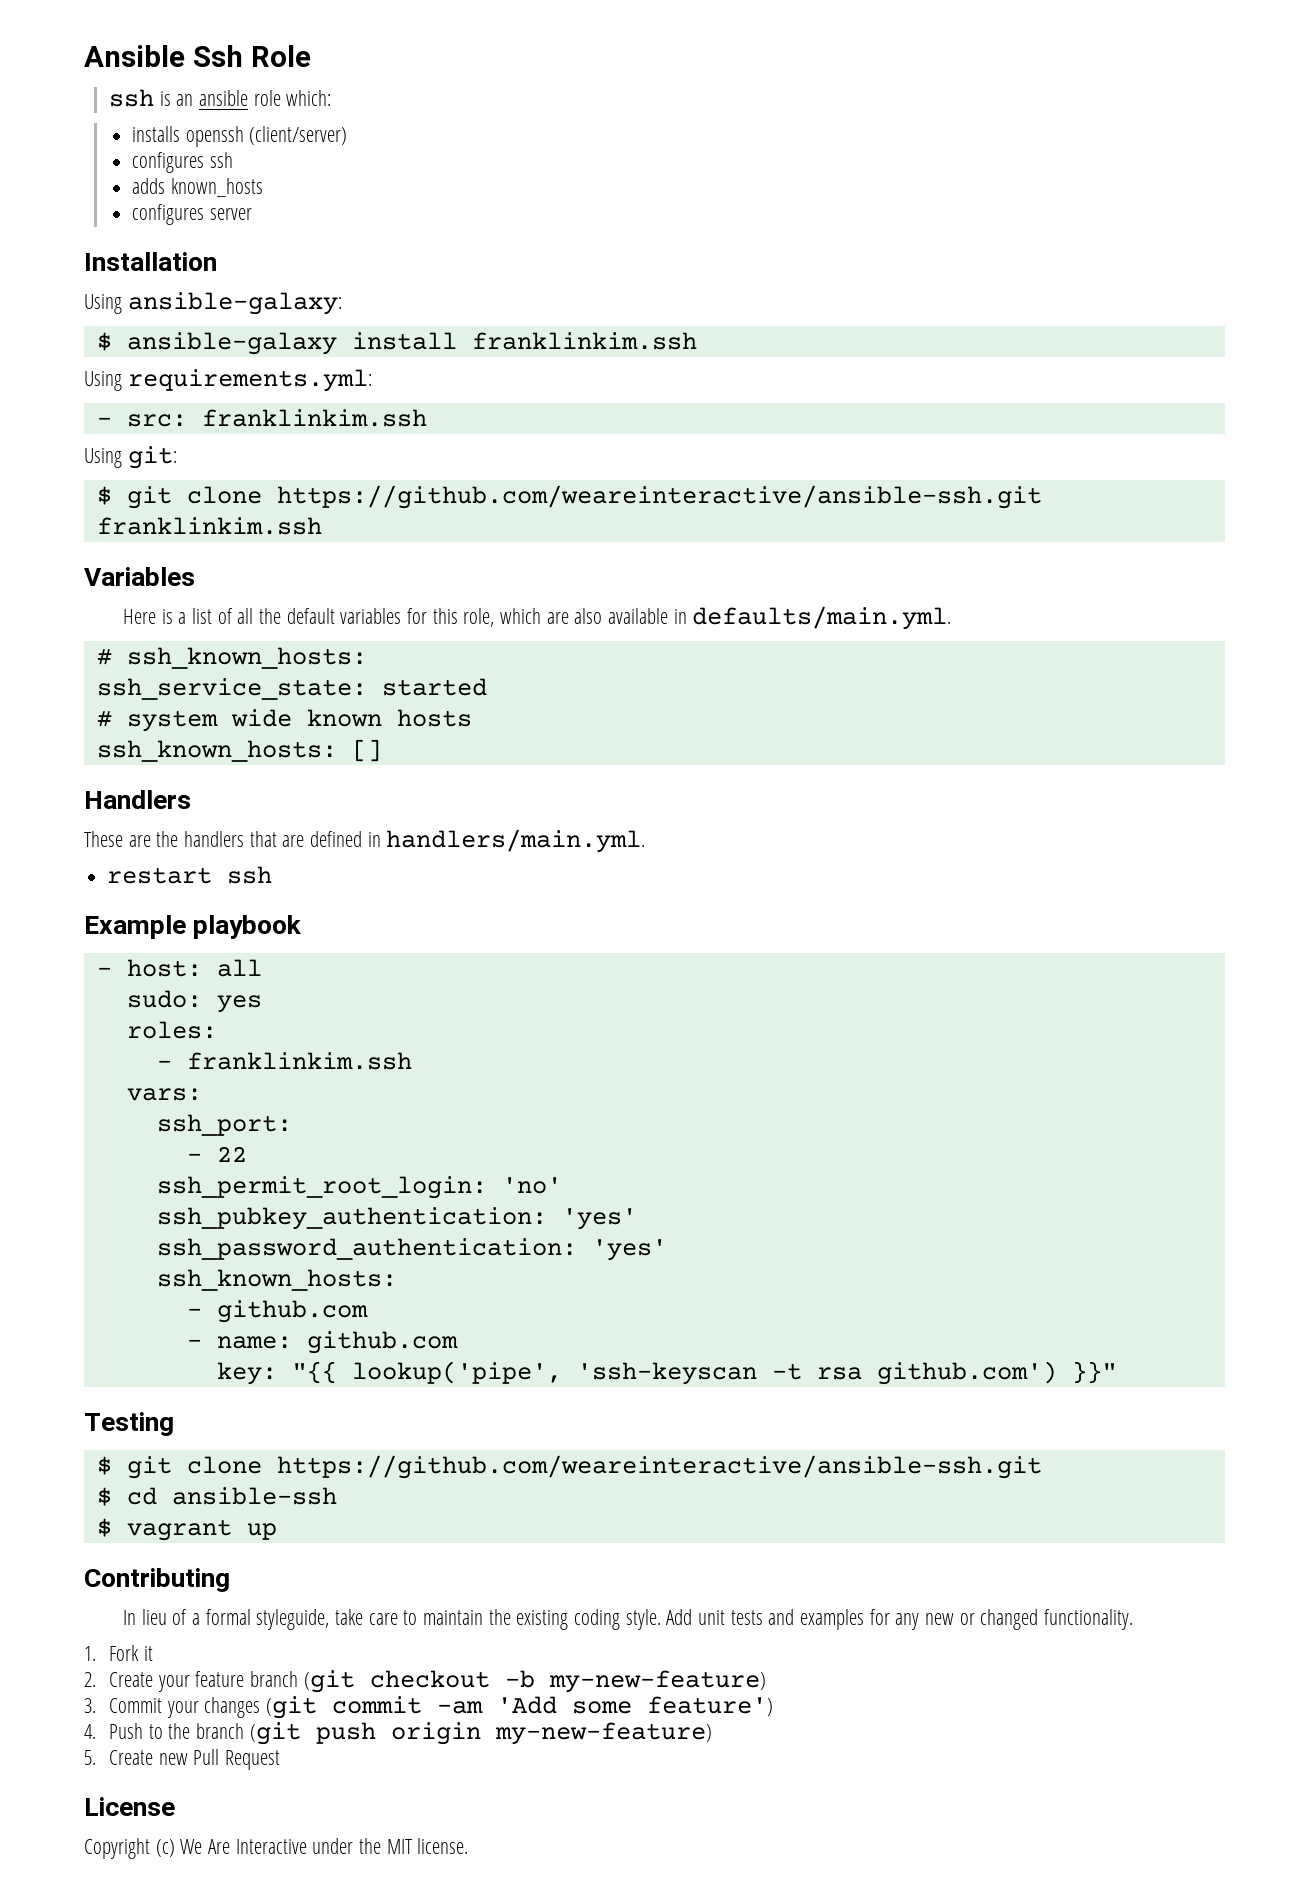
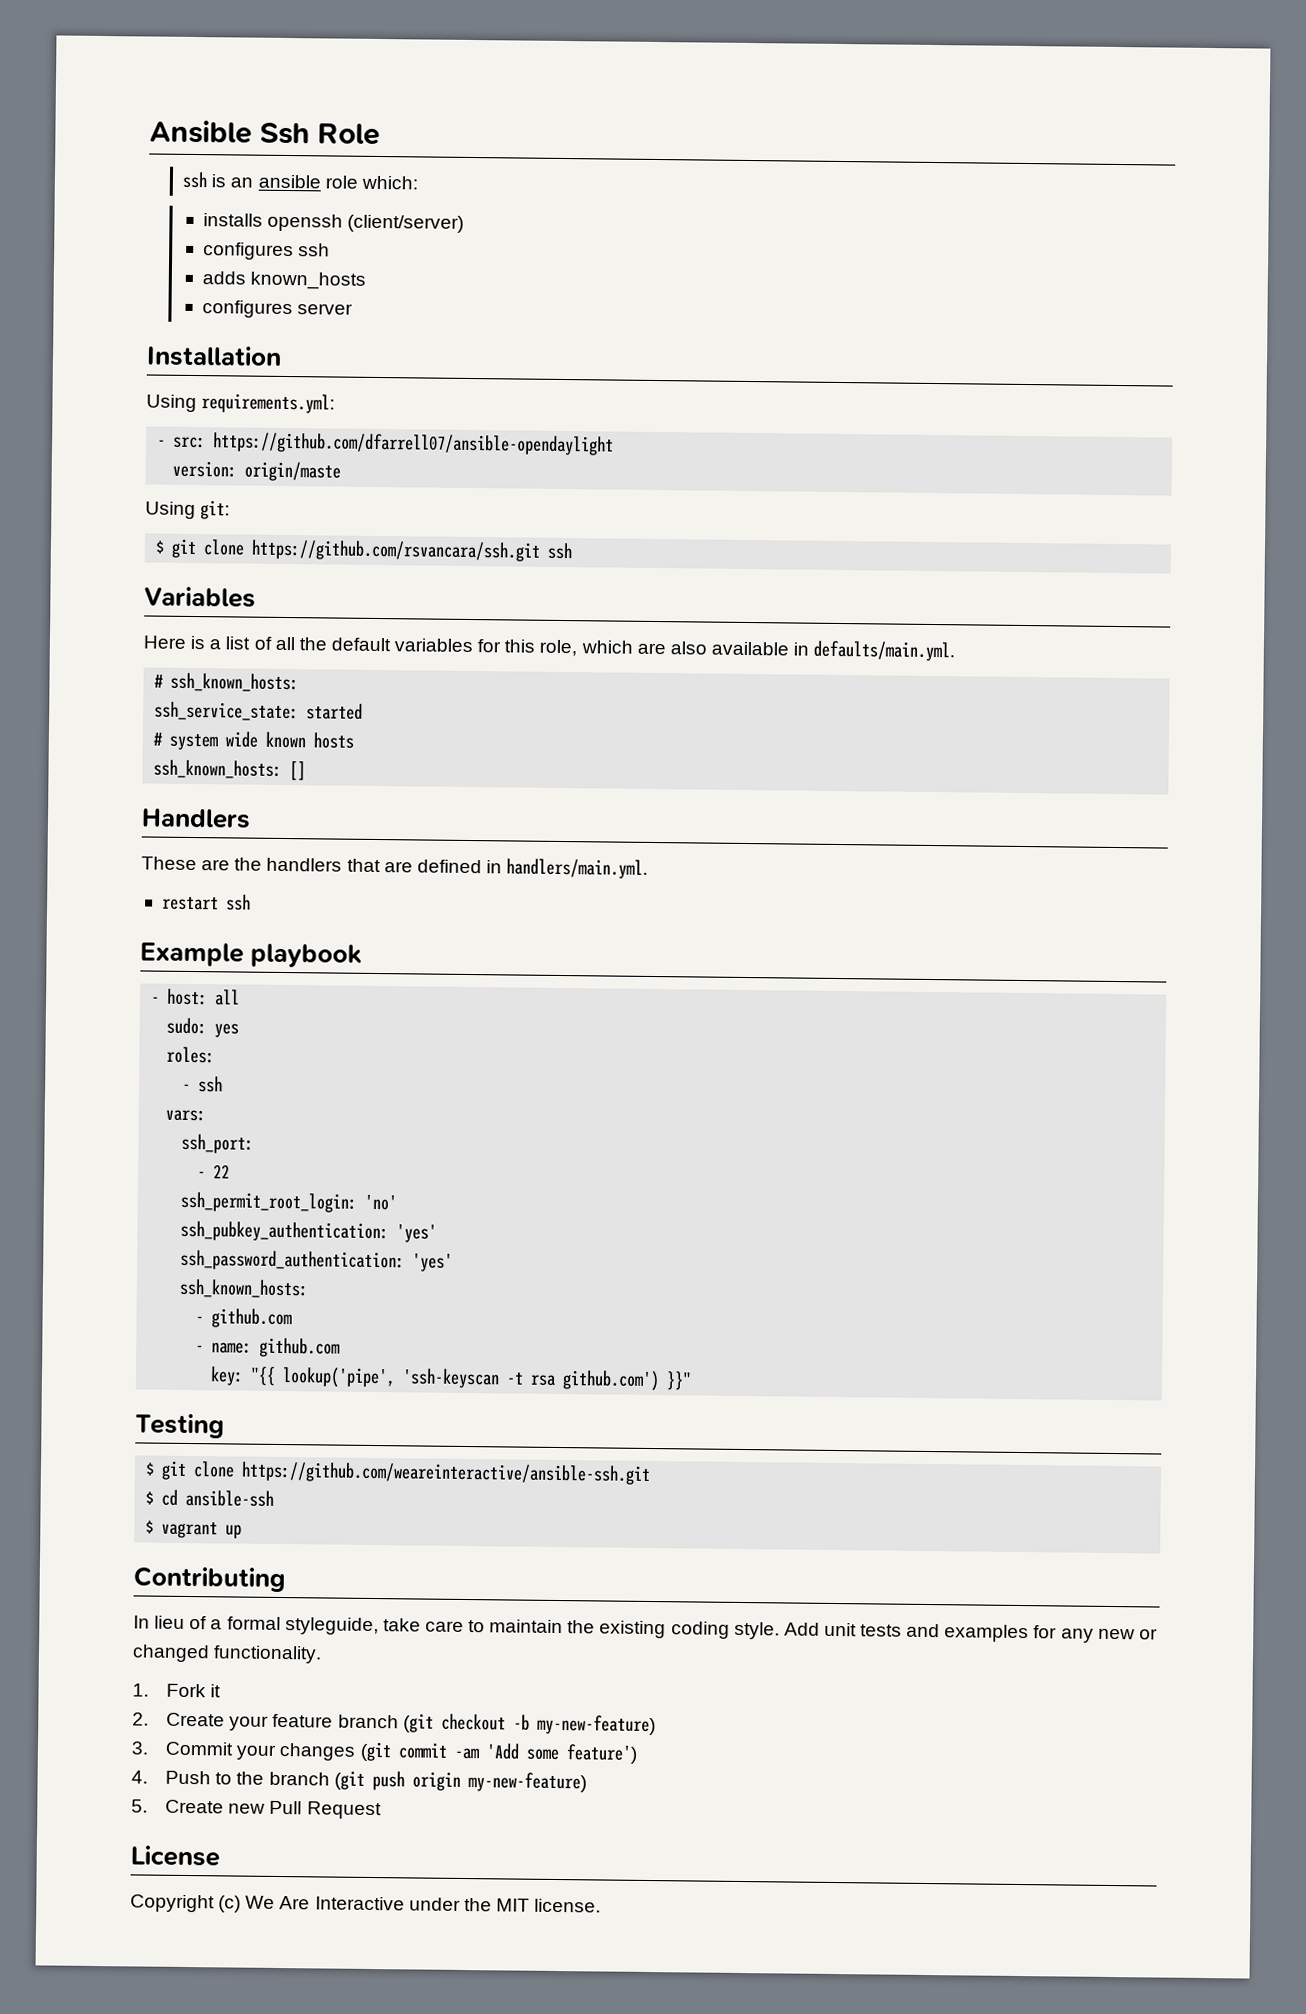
- Using ansible-galaxy:
- $ ansible-galaxy install franklinkim.ssh
- - src: franklinkim.ssh
+ - src: https://github.com/dfarrell07/ansible-opendaylight
+ version: origin/maste
- $ git clone https://github.com/weareinteractive/ansible-ssh.git franklinkim.ssh
+ $ git clone https://github.com/rsvancara/ssh.git ssh
- - franklinkim.ssh
+ - ssh

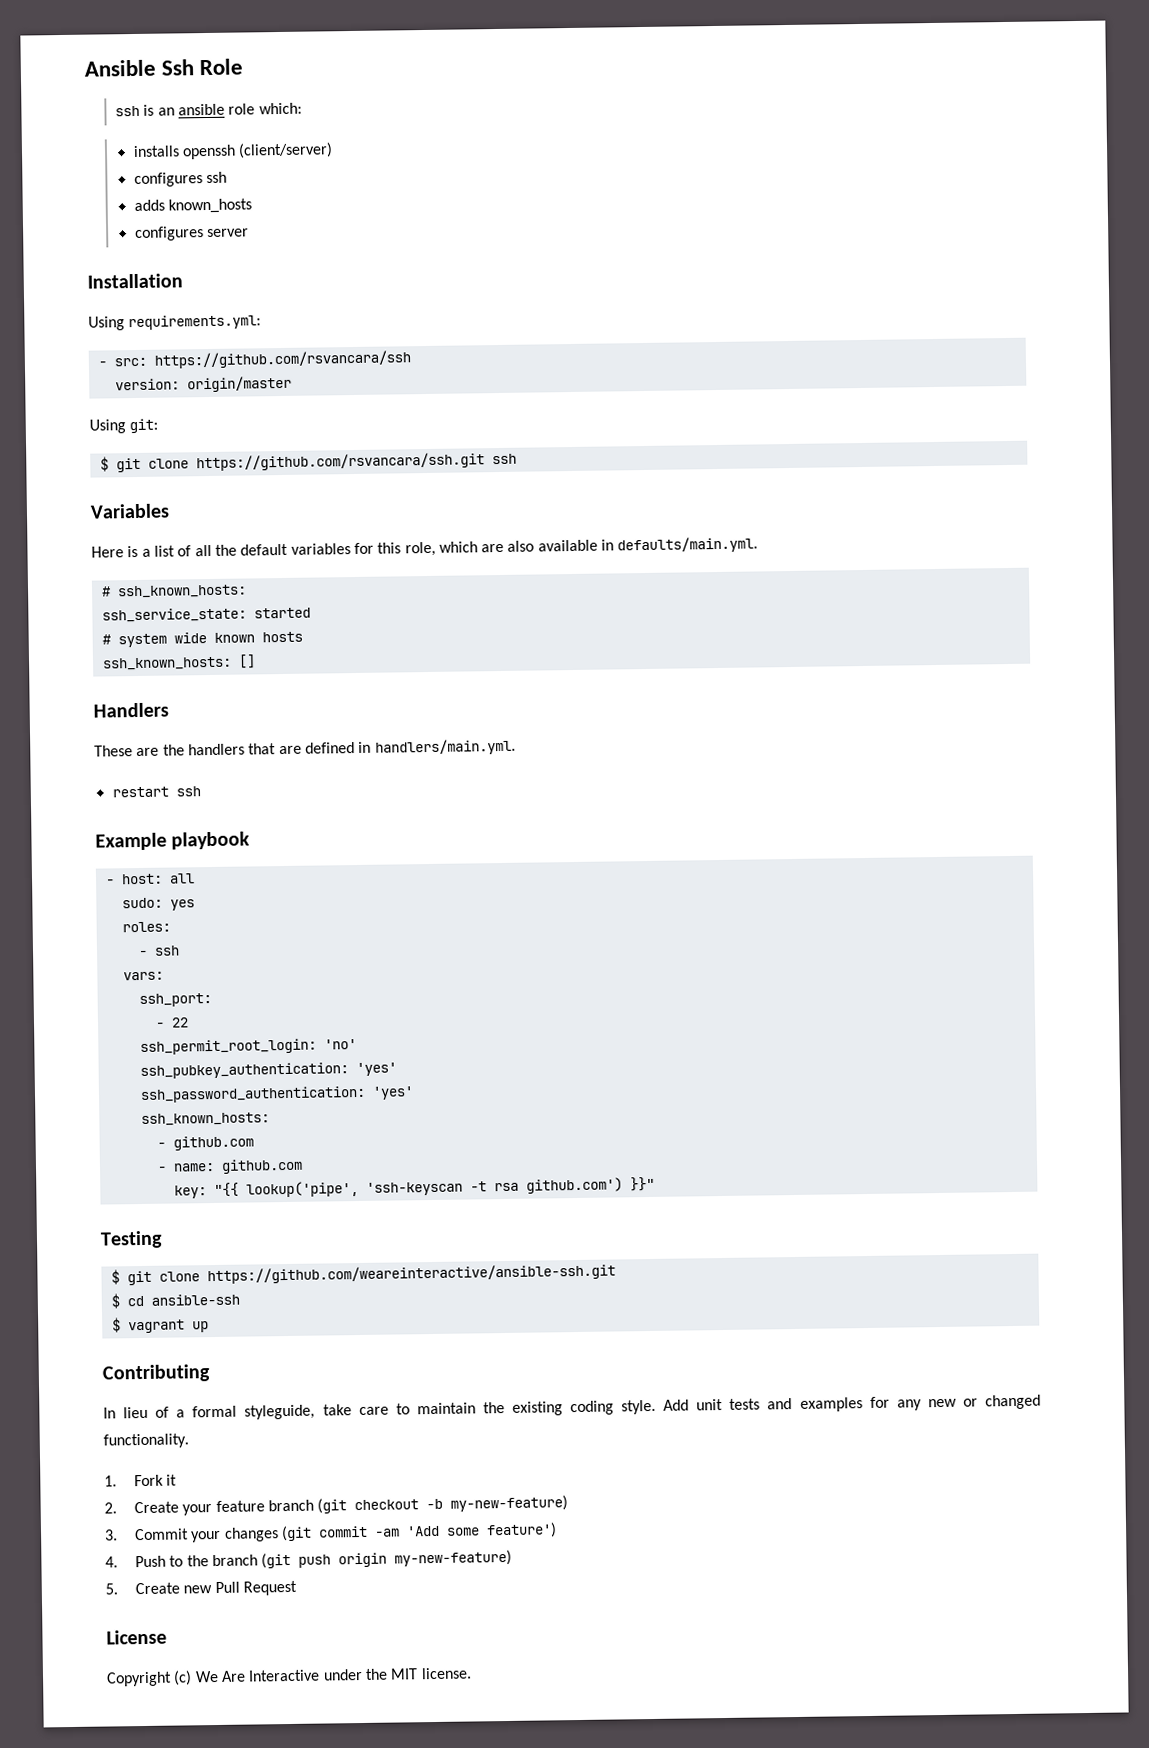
- - src: https://github.com/dfarrell07/ansible-opendaylight
+ - src: https://github.com/rsvancara/ssh
- version: origin/maste
+ version: origin/master

